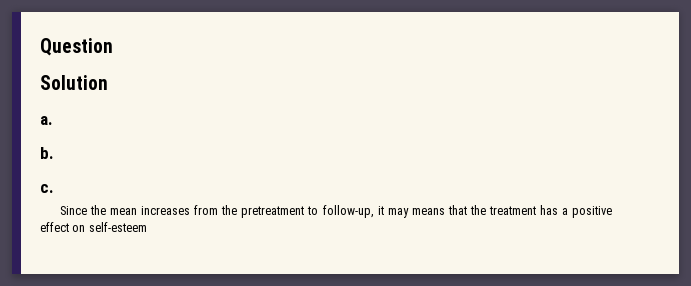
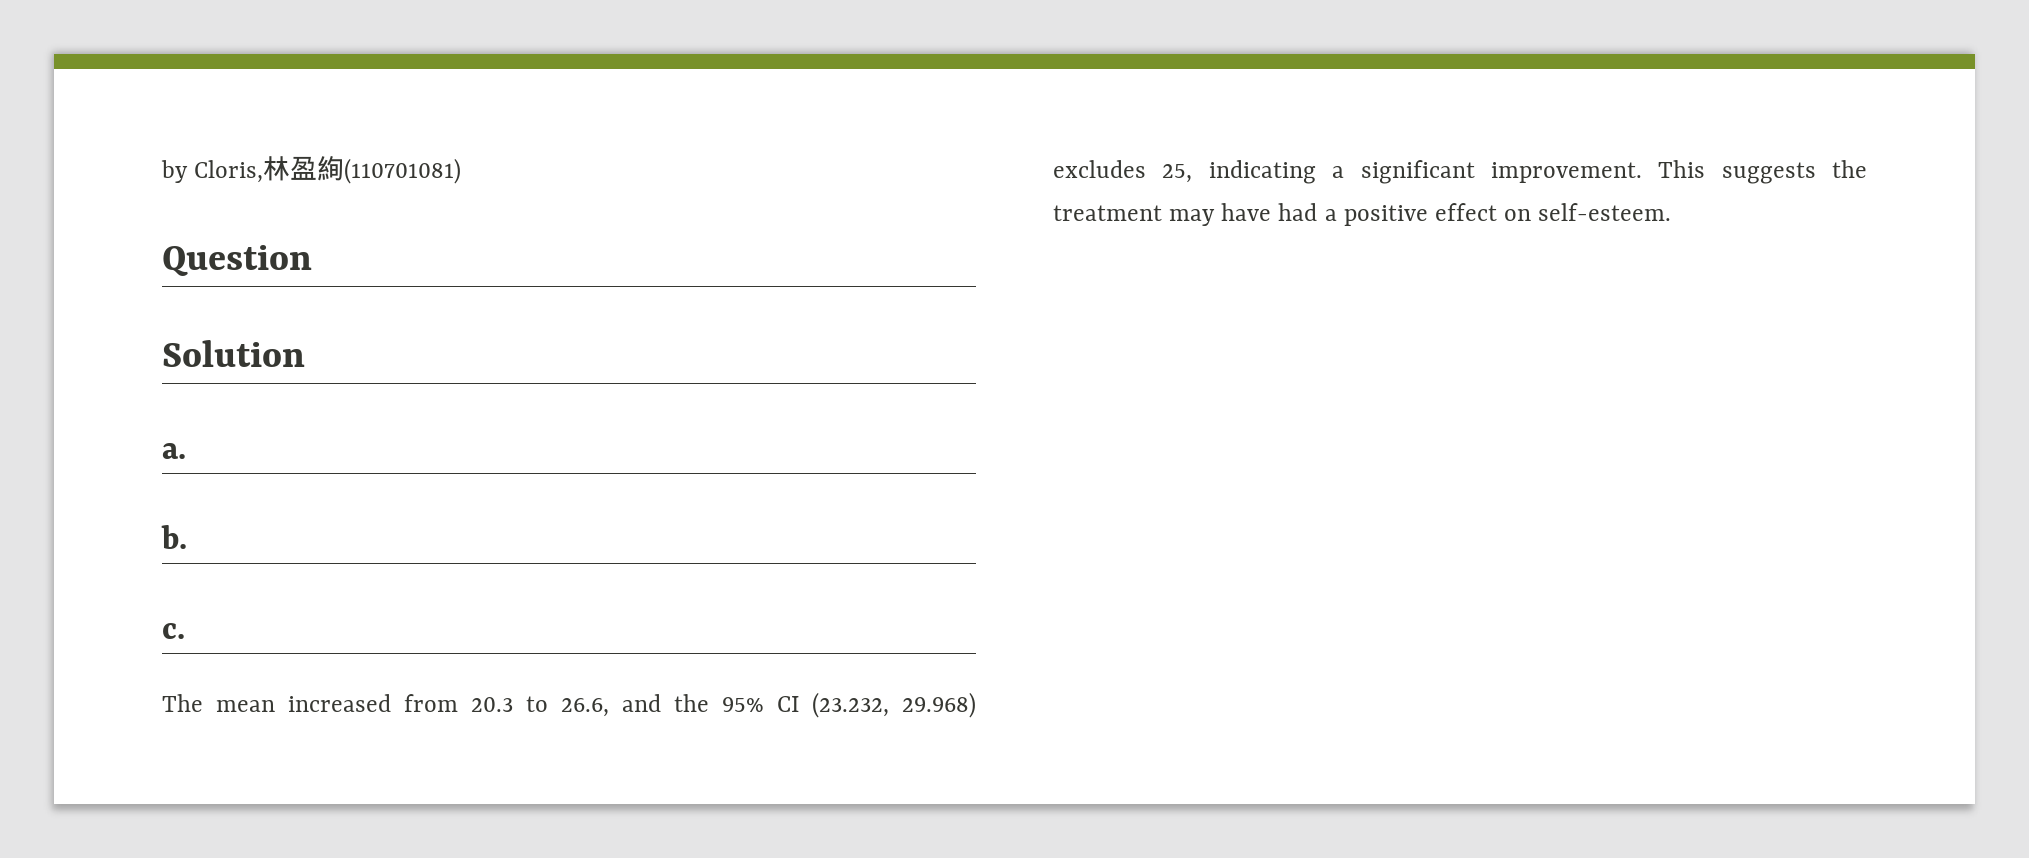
+ by Cloris,林盈絢(110701081)
- Since the mean increases from the pretreatment to follow-up, it may means that the treatment has a positive effect on self-esteem
+ The mean increased from 20.3 to 26.6, and the 95% CI (23.232, 29.968) excludes 25, indicating a significant improvement. This suggests the treatment may have had a positive effect on self-esteem.

